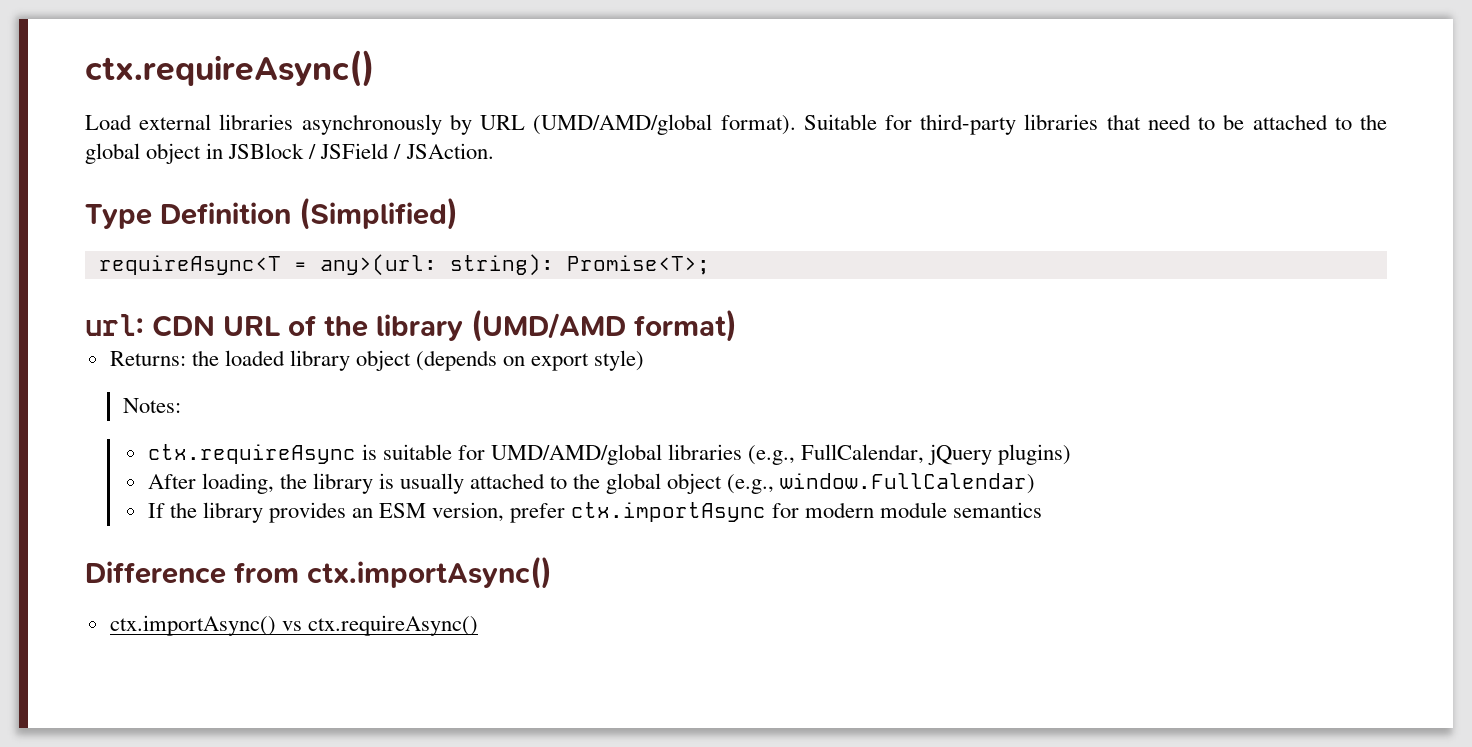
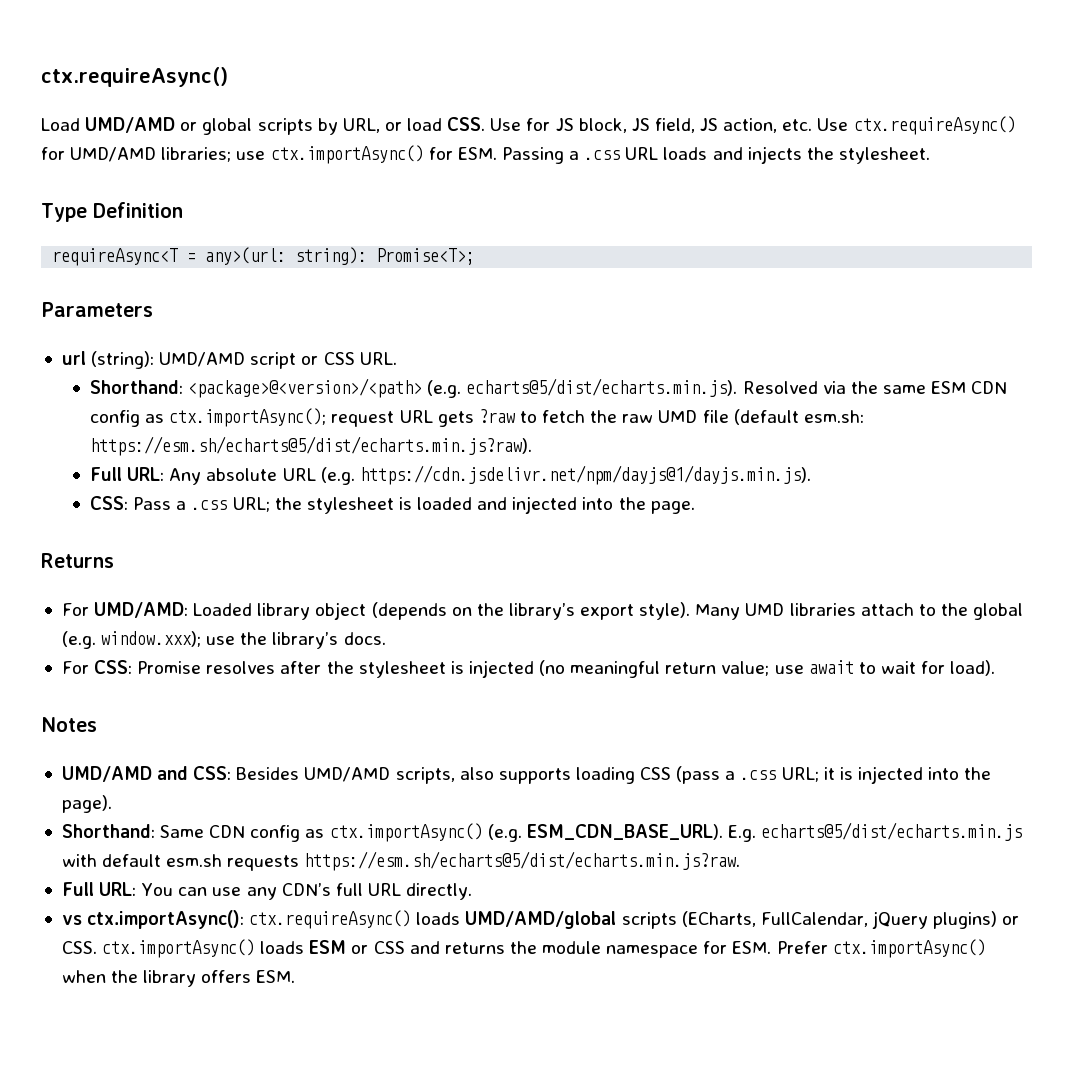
- Load external libraries asynchronously by URL (UMD/AMD/global format). Suitable for third-party libraries that need to be attached to the global object in JSBlock / JSField / JSAction.
+ Load UMD/AMD or global scripts by URL, or load CSS. Use for JS block, JS field, JS action, etc. Use ctx.requireAsync() for UMD/AMD libraries; use ctx.importAsync() for ESM. Passing a .css URL loads and injects the stylesheet.
- Type Definition (Simplified)
+ Type Definition
- url: CDN URL of the library (UMD/AMD format)
- Returns: the loaded library object (depends on export style)
- Notes:
- ctx.requireAsync is suitable for UMD/AMD/global libraries (e.g., FullCalendar, jQuery plugins)
- After loading, the library is usually attached to the global object (e.g., window.FullCalendar)
- If the library provides an ESM version, prefer ctx.importAsync for modern module semantics
- Difference from ctx.importAsync()
- ctx.importAsync() vs ctx.requireAsync()
+ Parameters
+ url (string): UMD/AMD script or CSS URL.
+ Shorthand: <package>@<version>/<path> (e.g. echarts@5/dist/echarts.min.js). Resolved via the same ESM CDN config as ctx.importAsync(); request URL gets ?raw to fetch the raw UMD file (default esm.sh: https://esm.sh/echarts@5/dist/echarts.min.js?raw).
+ Full URL: Any absolute URL (e.g. https://cdn.jsdelivr.net/npm/dayjs@1/dayjs.min.js).
+ CSS: Pass a .css URL; the stylesheet is loaded and injected into the page.
+ Returns
+ For UMD/AMD: Loaded library object (depends on the library’s export style). Many UMD libraries attach to the global (e.g. window.xxx); use the library’s docs.
+ For CSS: Promise resolves after the stylesheet is injected (no meaningful return value; use await to wait for load).
+ Notes
+ UMD/AMD and CSS: Besides UMD/AMD scripts, also supports loading CSS (pass a .css URL; it is injected into the page).
+ Shorthand: Same CDN config as ctx.importAsync() (e.g. ESM_CDN_BASE_URL). E.g. echarts@5/dist/echarts.min.js with default esm.sh requests https://esm.sh/echarts@5/dist/echarts.min.js?raw.
+ Full URL: You can use any CDN’s full URL directly.
+ vs ctx.importAsync(): ctx.requireAsync() loads UMD/AMD/global scripts (ECharts, FullCalendar, jQuery plugins) or CSS. ctx.importAsync() loads ESM or CSS and returns the module namespace for ESM. Prefer ctx.importAsync() when the library offers ESM.

